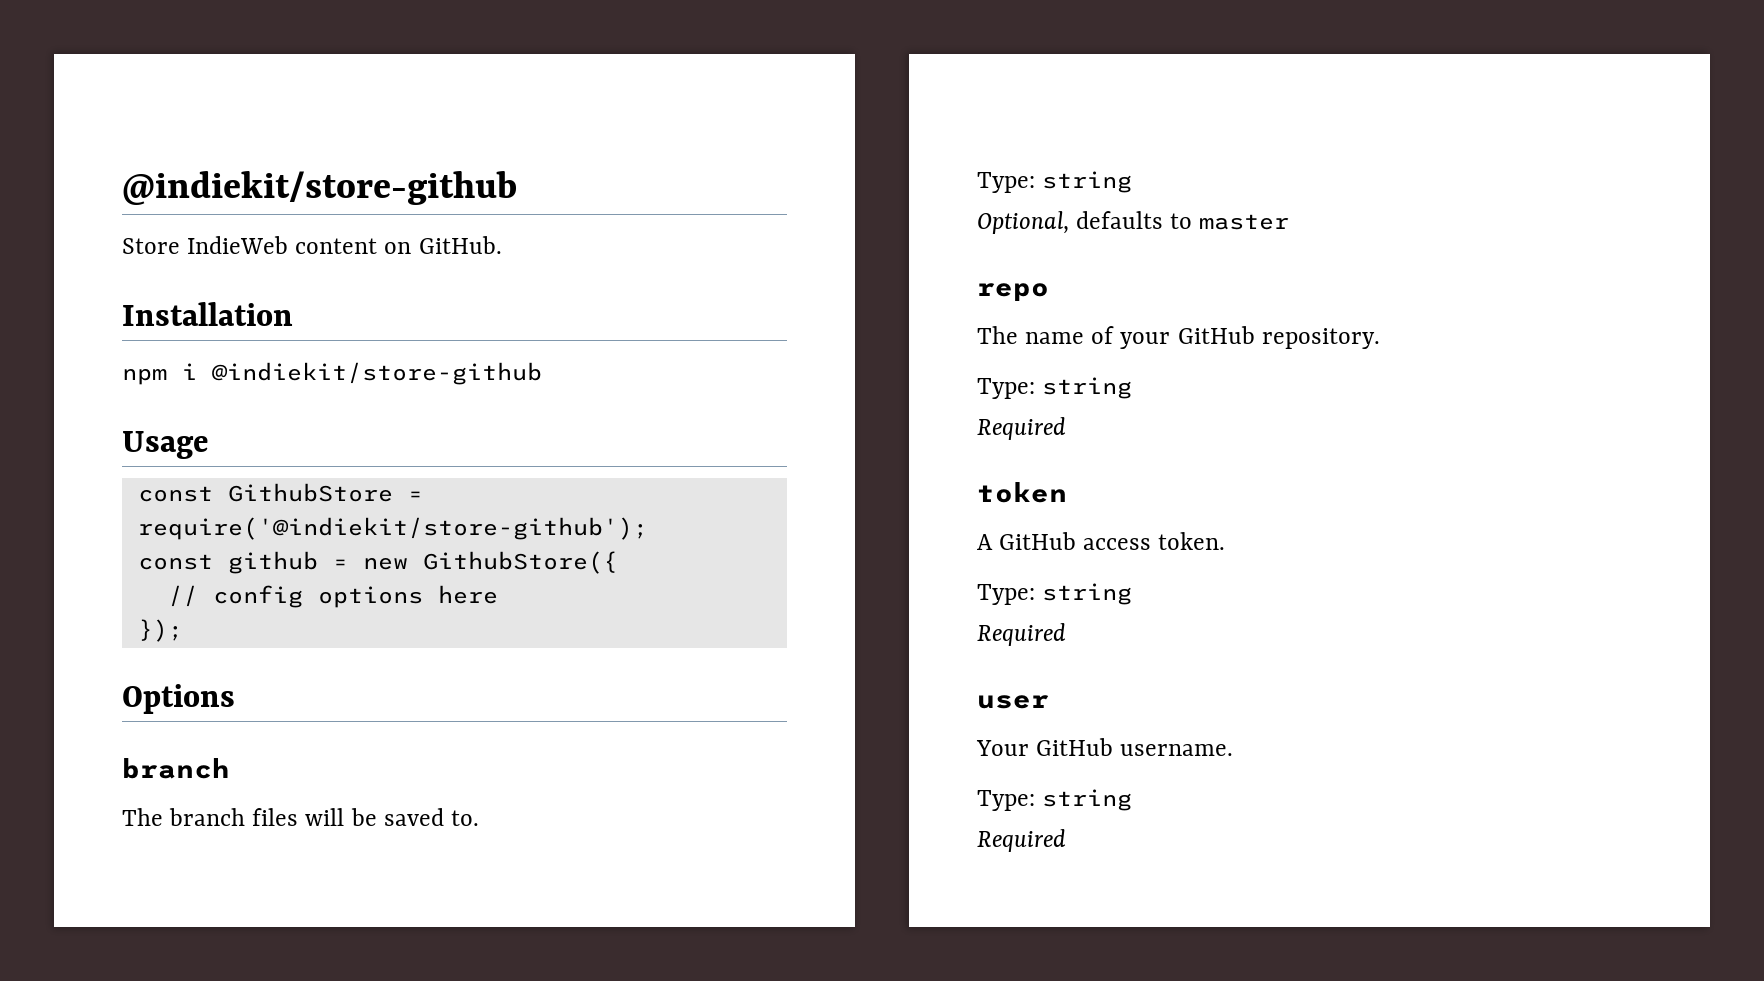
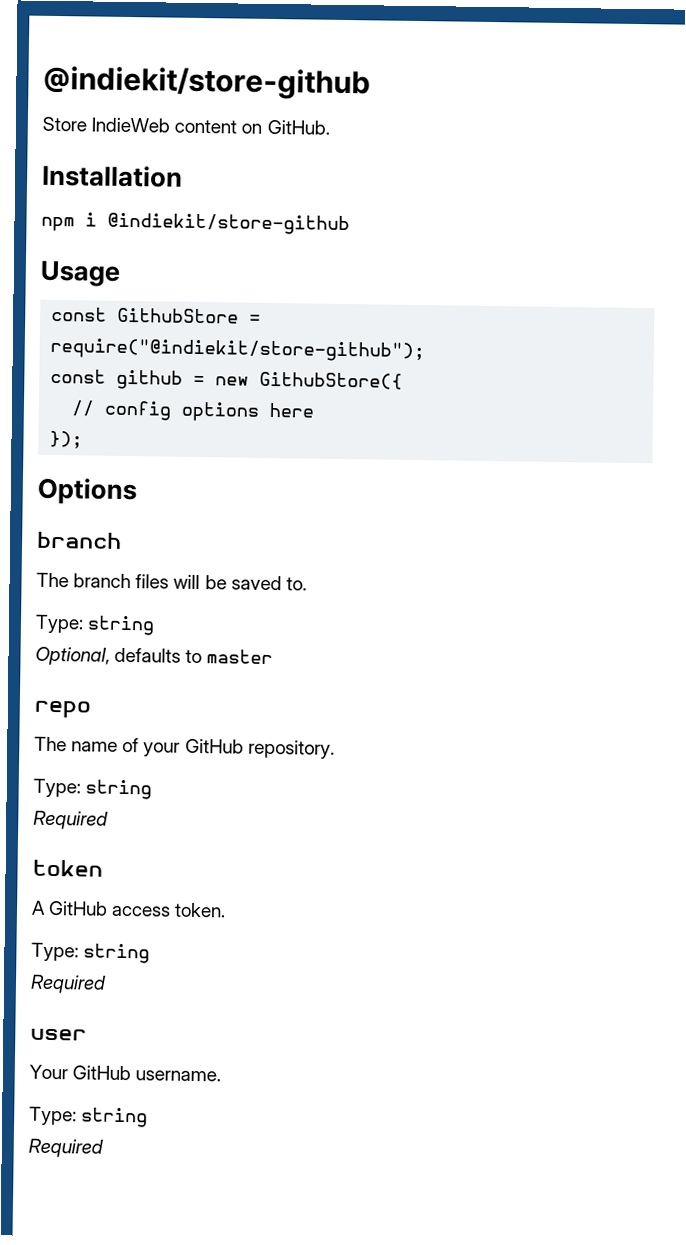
- const GithubStore = require('@indiekit/store-github');
+ const GithubStore = require("@indiekit/store-github");

